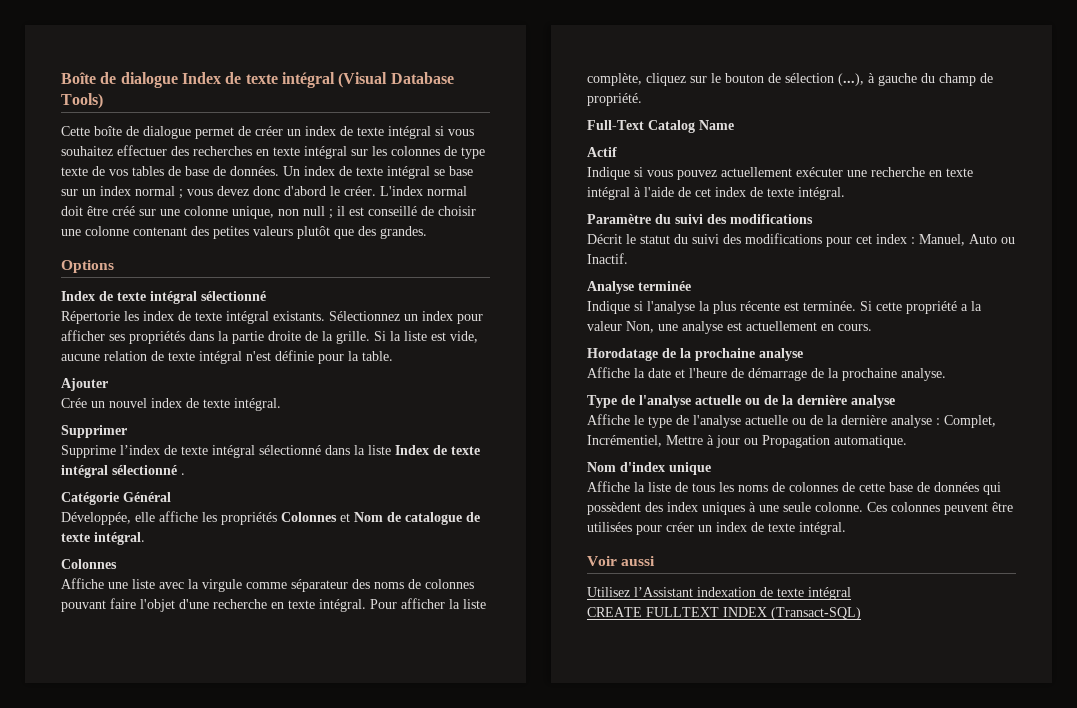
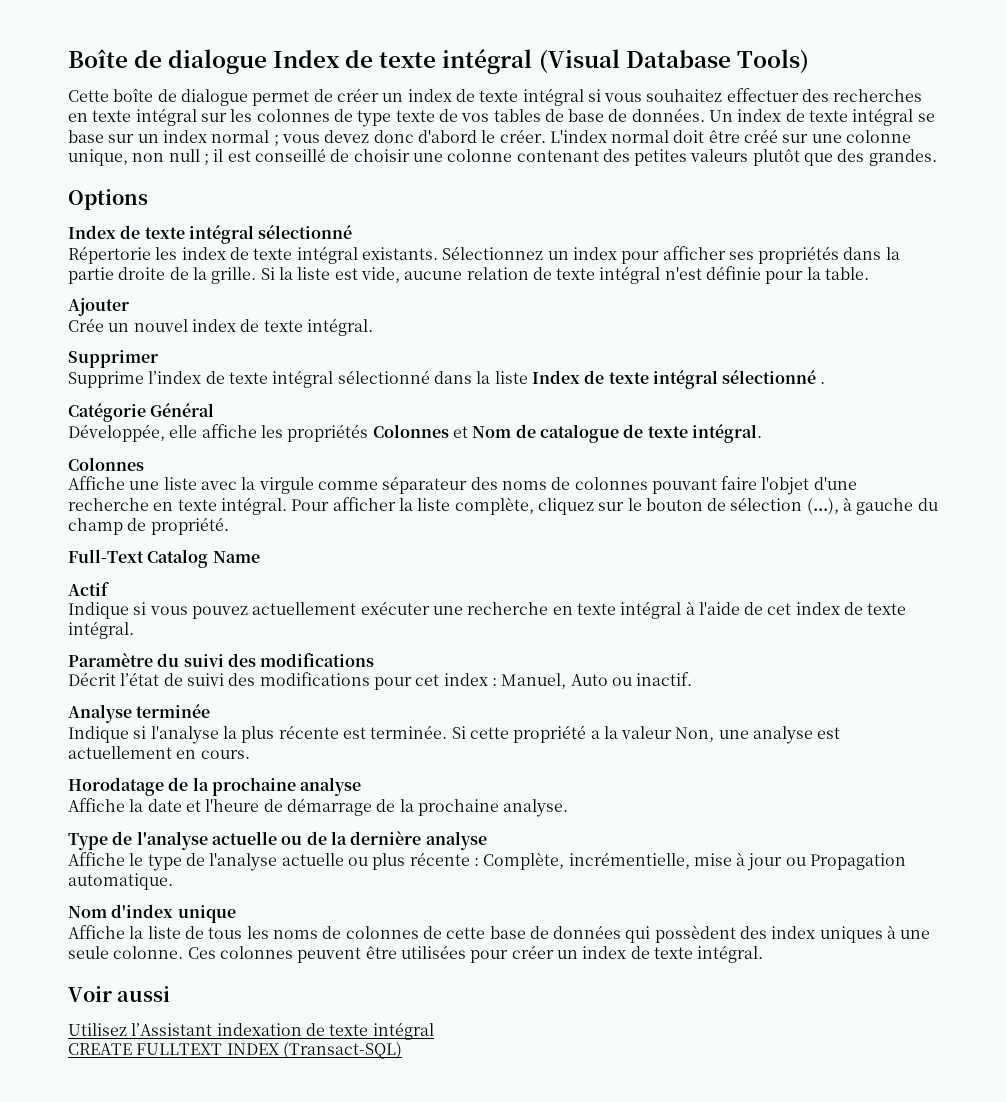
- Décrit le statut du suivi des modifications pour cet index : Manuel, Auto ou Inactif.
+ Décrit l’état de suivi des modifications pour cet index : Manuel, Auto ou inactif.
- Affiche le type de l'analyse actuelle ou de la dernière analyse : Complet, Incrémentiel, Mettre à jour ou Propagation automatique.
+ Affiche le type de l'analyse actuelle ou plus récente : Complète, incrémentielle, mise à jour ou Propagation automatique.

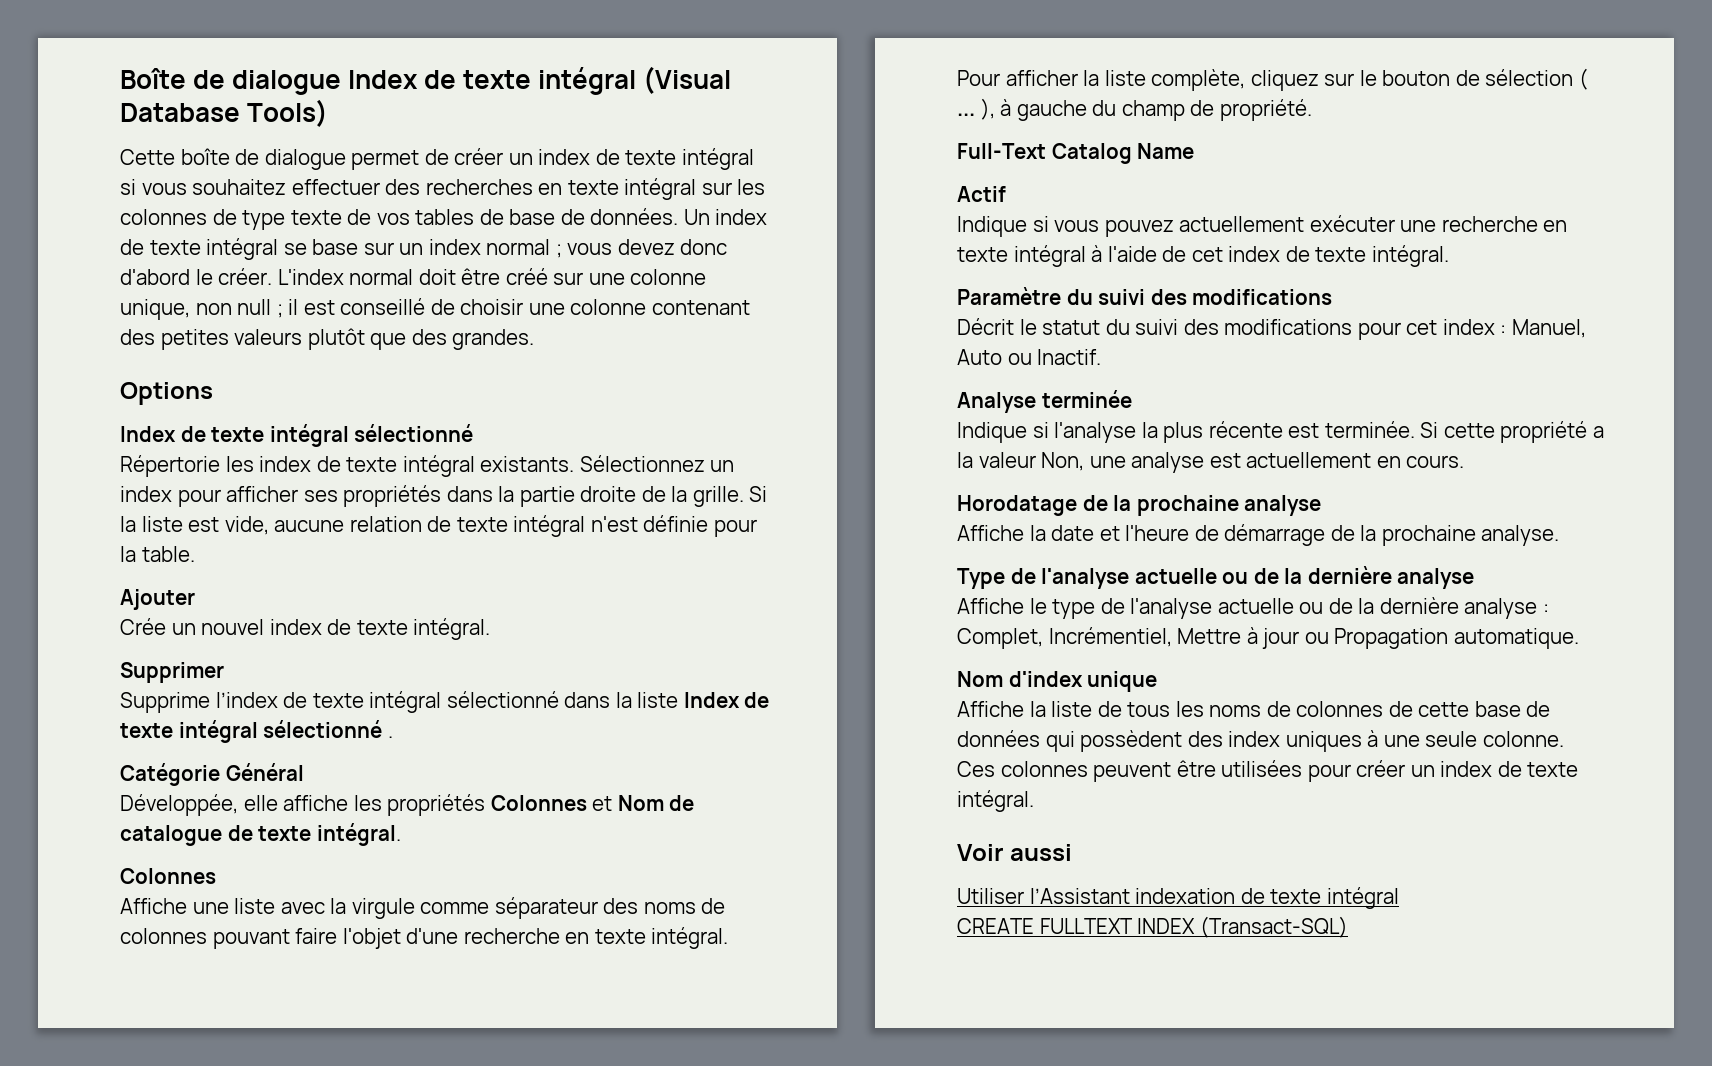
- Pour afficher la liste complète, cliquez sur le bouton de sélection (...), à gauche du champ de propriété.
+ Pour afficher la liste complète, cliquez sur le bouton de sélection ( ... ), à gauche du champ de propriété.
- Décrit l’état de suivi des modifications pour cet index : Manuel, Auto ou inactif.
+ Décrit le statut du suivi des modifications pour cet index : Manuel, Auto ou Inactif.
- Affiche le type de l'analyse actuelle ou plus récente : Complète, incrémentielle, mise à jour ou Propagation automatique.
+ Affiche le type de l'analyse actuelle ou de la dernière analyse : Complet, Incrémentiel, Mettre à jour ou Propagation automatique.
- Utilisez l’Assistant indexation de texte intégral
+ Utiliser l’Assistant indexation de texte intégral

